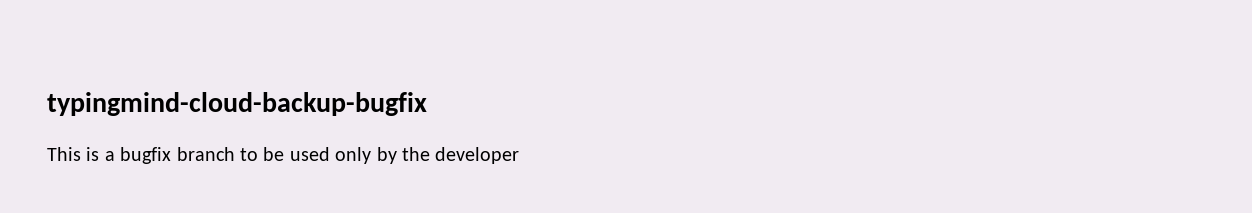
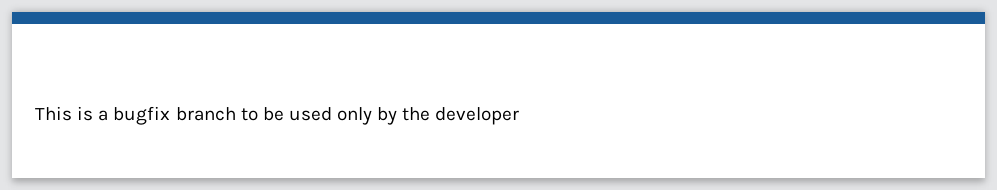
- typingmind-cloud-backup-bugfix

